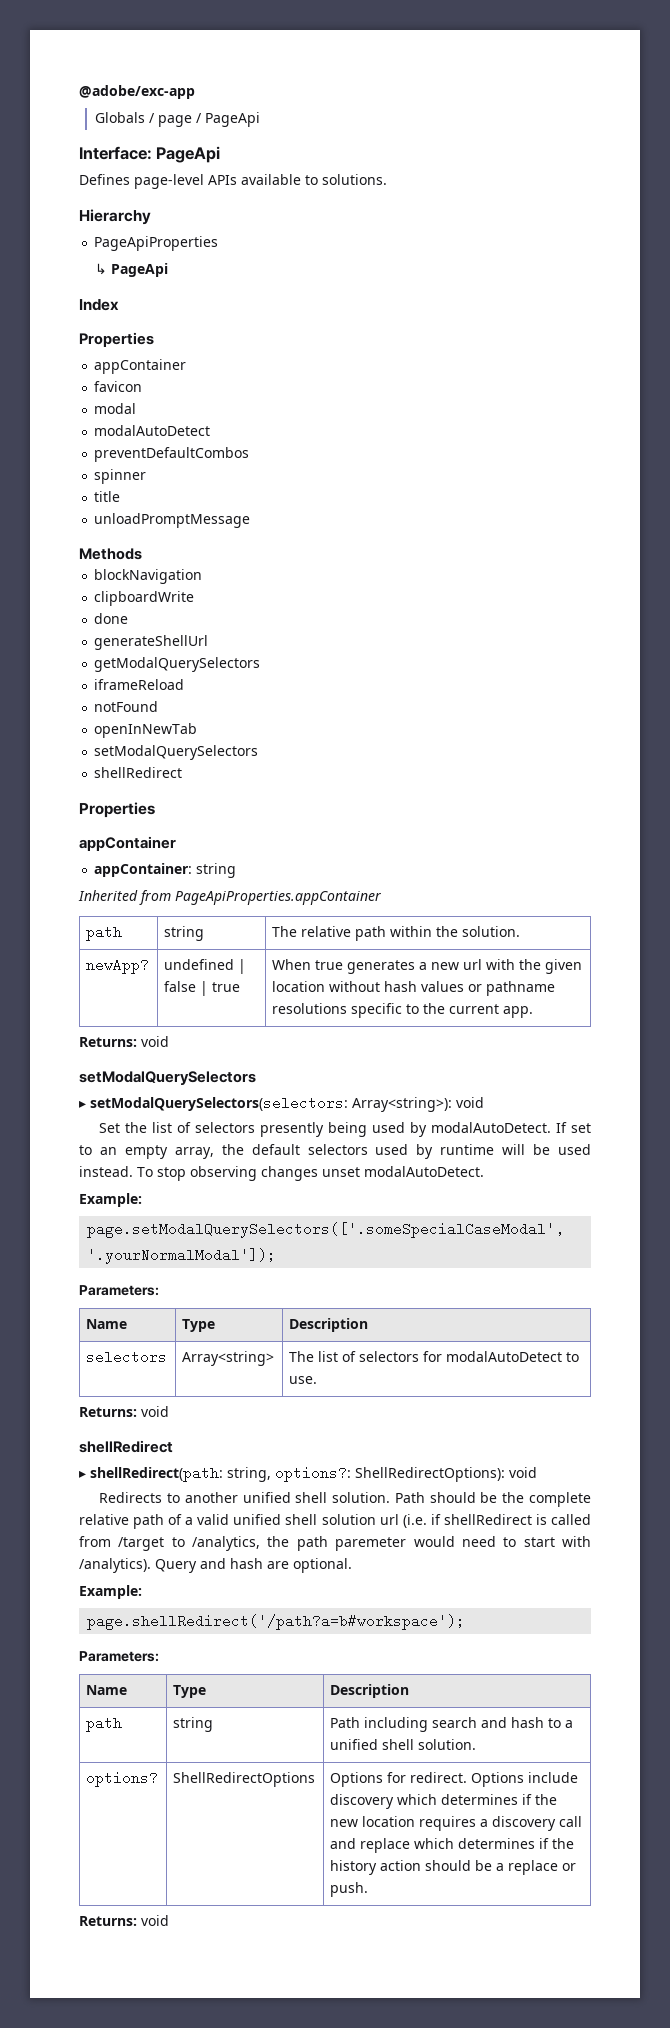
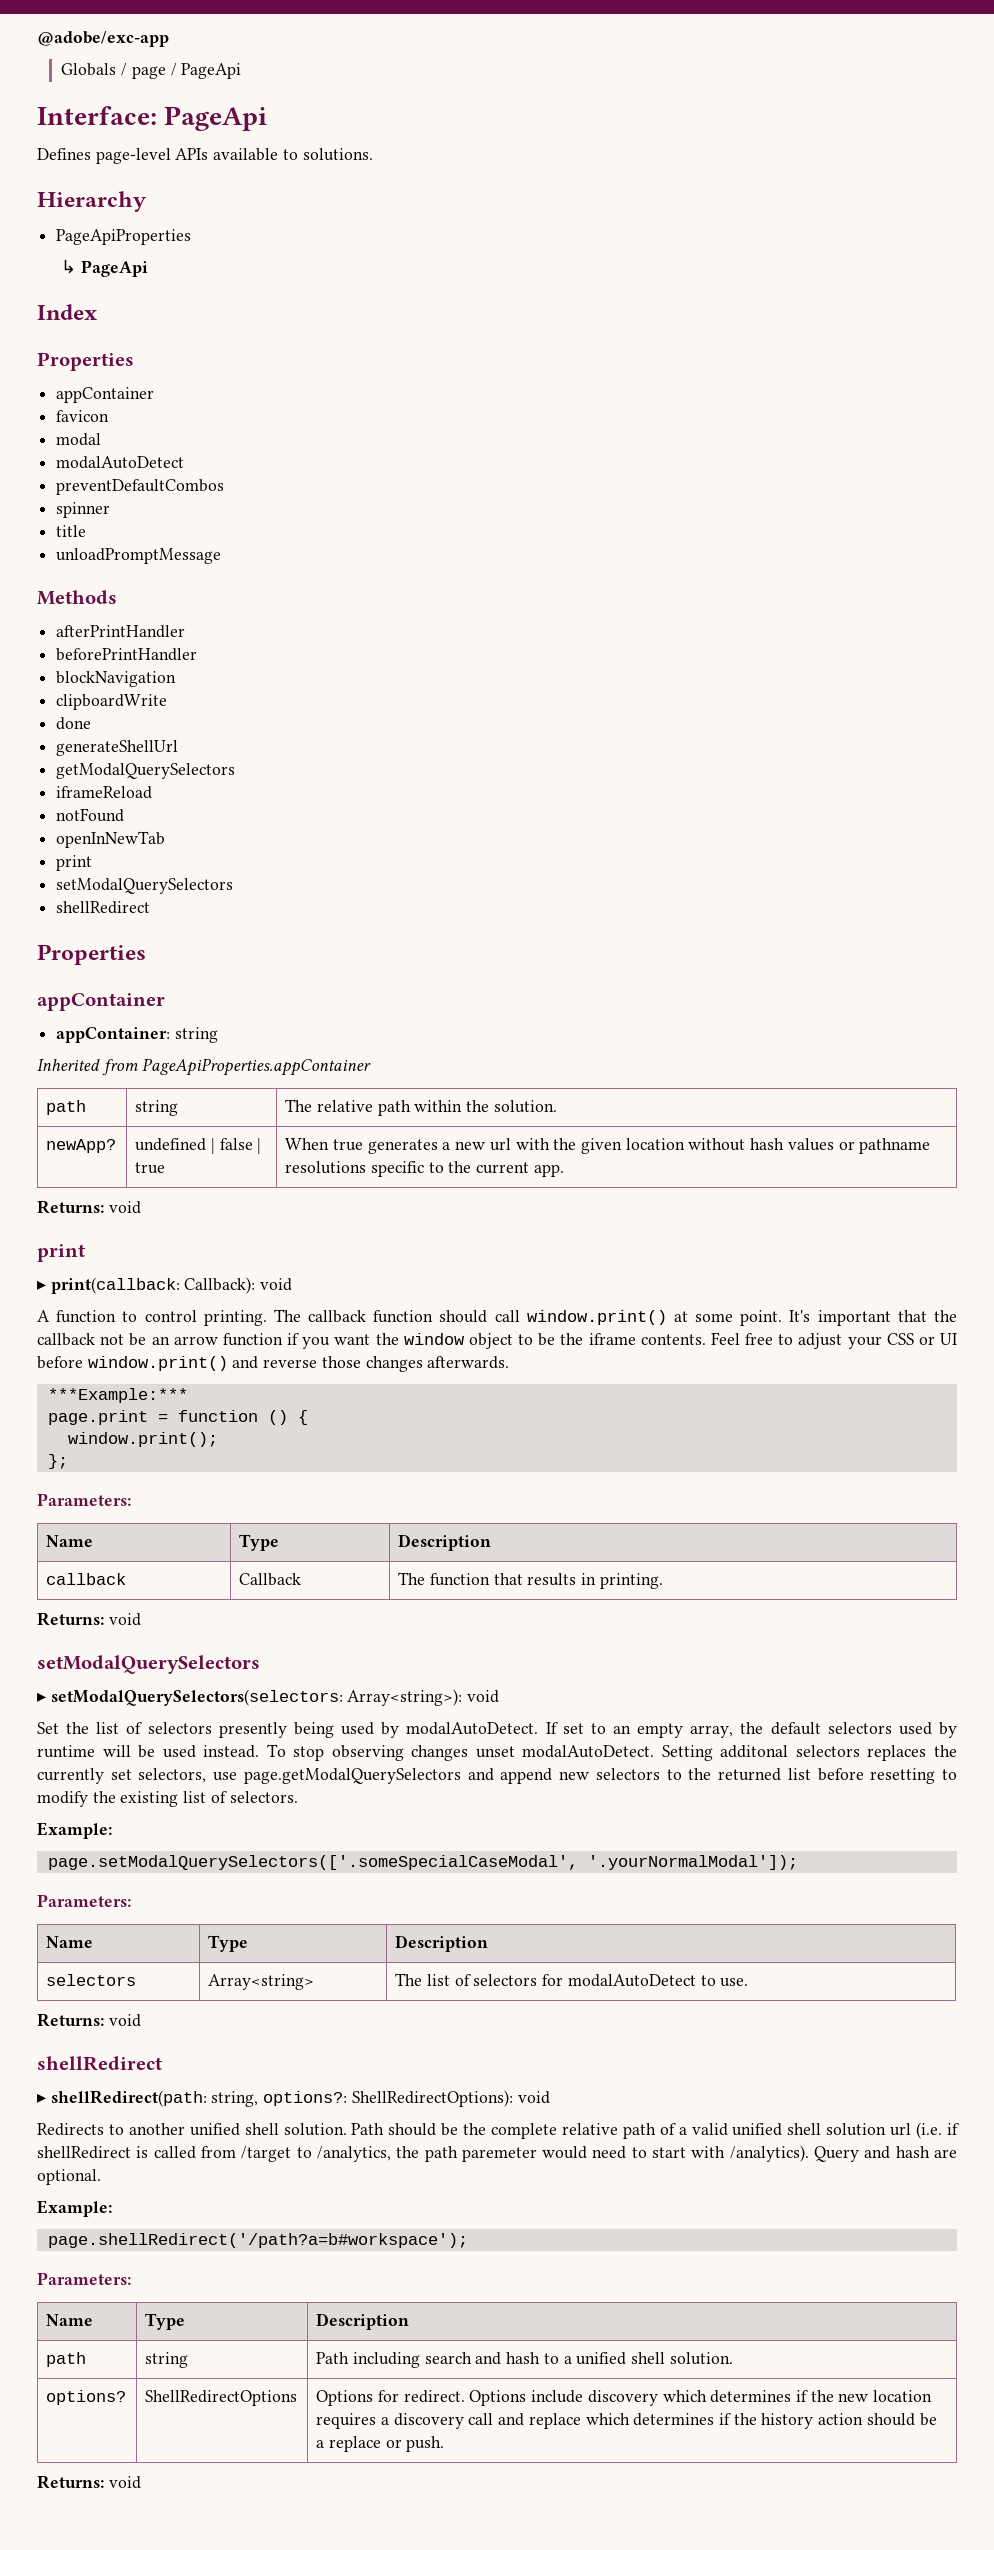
+ afterPrintHandler
+ beforePrintHandler
  openInNewTab
+ print
  newApp? | undefined | false | true | When true generates a new url with the given location without hash values or pathname resolutions specific to the current app.
+ Returns: void
+ print
+ ▸ print(callback: Callback): void
+ A function to control printing. The callback function should call window.print() at some point. It's important that the callback not be an arrow function if you want the window object to be the iframe contents. Feel free to adjust your CSS or UI before window.print() and reverse those changes afterwards.
+ ***Example:***
+ page.print = function () {
+ window.print();
+ };
+ Parameters:
+ Name | Type | Description
+ callback | Callback | The function that results in printing.
+ Setting additonal selectors replaces the currently set selectors, use page.getModalQuerySelectors and append new selectors to the returned list before resetting to modify the existing list of selectors.

